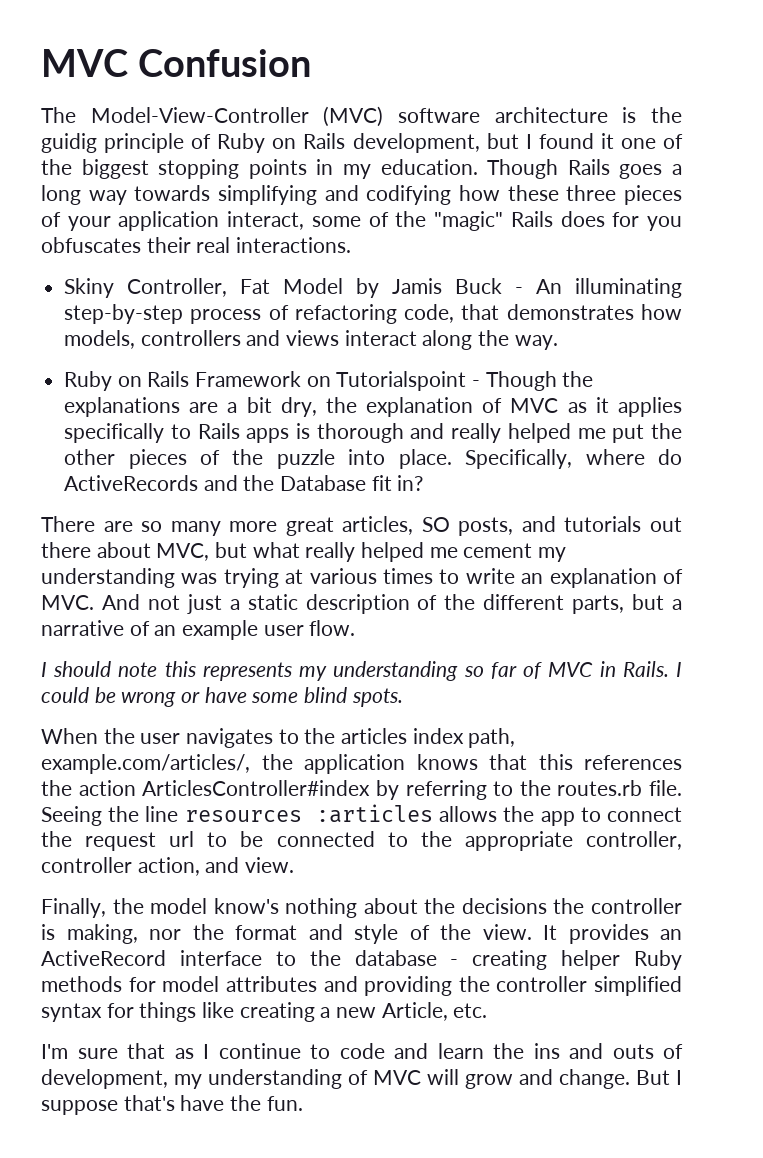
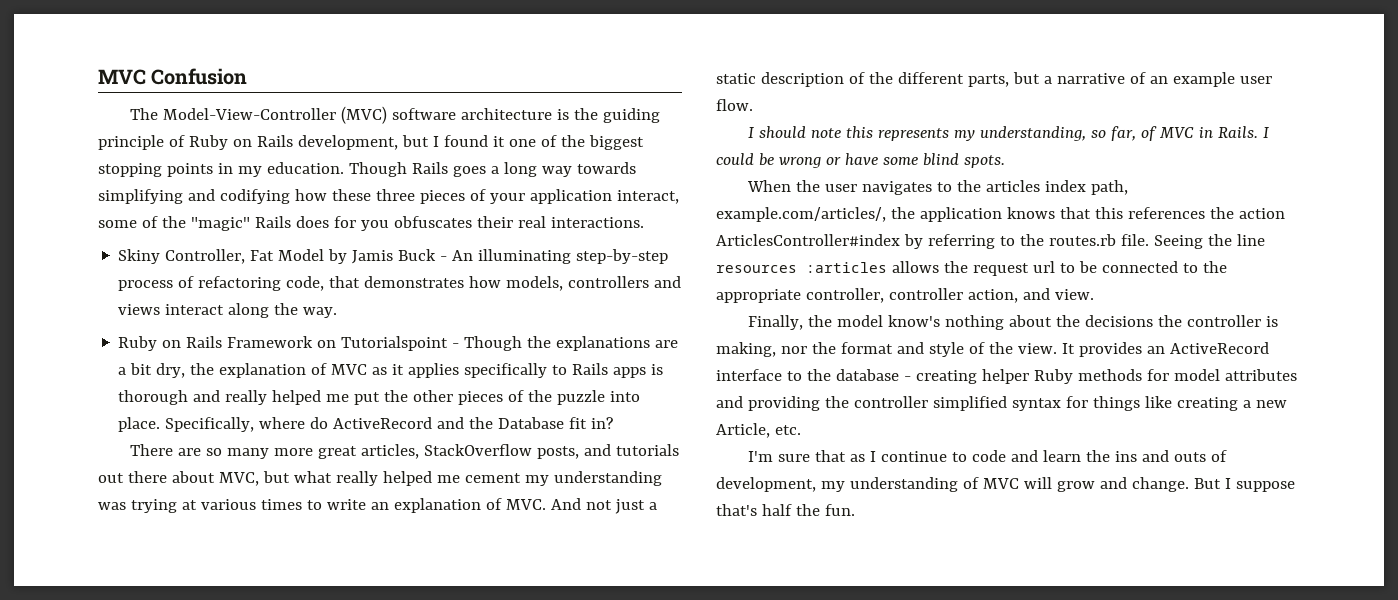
- The Model-View-Controller (MVC) software architecture is the guidig principle of Ruby on Rails development, but I found it one of the biggest stopping points in my education.
+ The Model-View-Controller (MVC) software architecture is the guiding principle of Ruby on Rails development, but I found it one of the biggest stopping points in my education.
- Specifically, where do ActiveRecords and the Database fit in?
+ Specifically, where do ActiveRecord and the Database fit in?
- There are so many more great articles, SO posts, and tutorials out there about MVC, but what really helped me cement my understanding was trying at various times to write an explanation of MVC. And not just a static description of the different parts, but a narrative of an example user flow.
+ There are so many more great articles, StackOverflow posts, and tutorials out there about MVC, but what really helped me cement my understanding was trying at various times to write an explanation of MVC. And not just a static description of the different parts, but a narrative of an example user flow.
- I should note this represents my understanding so far of MVC in Rails.
+ I should note this represents my understanding, so far, of MVC in Rails.
- Seeing the line resources :articles allows the app to connect the request url to be connected to the appropriate controller, controller action, and view.
+ Seeing the line resources :articles allows the request url to be connected to the appropriate controller, controller action, and view.
- But I suppose that's have the fun.
+ But I suppose that's half the fun.

